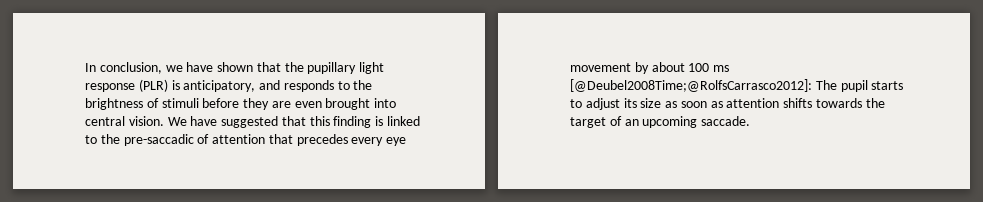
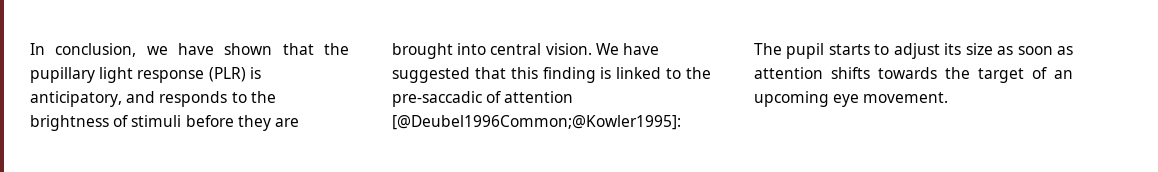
- In conclusion, we have shown that the pupillary light response (PLR) is anticipatory, and responds to the brightness of stimuli before they are even brought into central vision.
+ In conclusion, we have shown that the pupillary light response (PLR) is anticipatory, and responds to the brightness of stimuli before they are brought into central vision.
- We have suggested that this finding is linked to the pre-saccadic of attention that precedes every eye movement by about 100 ms [@Deubel2008Time;@RolfsCarrasco2012]: The pupil starts to adjust its size as soon as attention shifts towards the target of an upcoming saccade.
+ We have suggested that this finding is linked to the pre-saccadic of attention [@Deubel1996Common;@Kowler1995]: The pupil starts to adjust its size as soon as attention shifts towards the target of an upcoming eye movement.

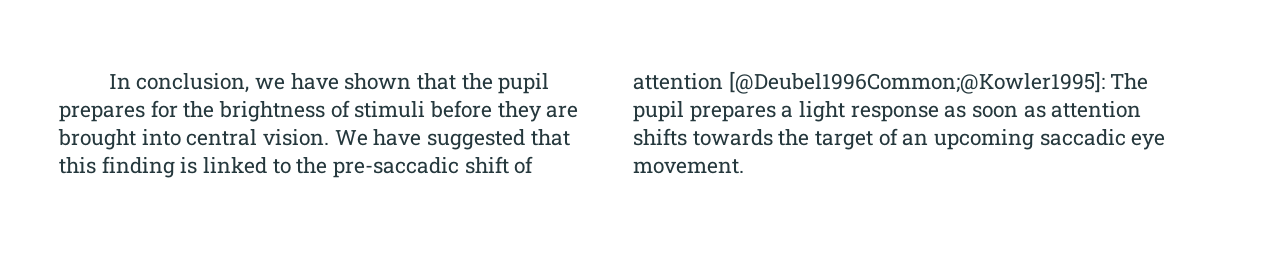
- In conclusion, we have shown that the pupillary light response (PLR) is anticipatory, and responds to the brightness of stimuli before they are brought into central vision.
+ In conclusion, we have shown that the pupil prepares for the brightness of stimuli before they are brought into central vision.
- We have suggested that this finding is linked to the pre-saccadic of attention [@Deubel1996Common;@Kowler1995]: The pupil starts to adjust its size as soon as attention shifts towards the target of an upcoming eye movement.
+ We have suggested that this finding is linked to the pre-saccadic shift of attention [@Deubel1996Common;@Kowler1995]: The pupil prepares a light response as soon as attention shifts towards the target of an upcoming saccadic eye movement.

